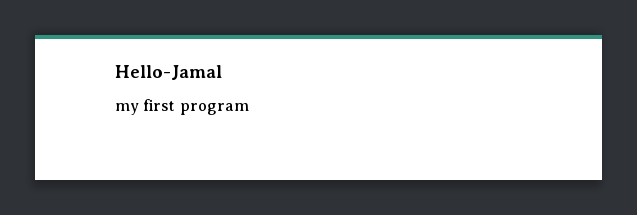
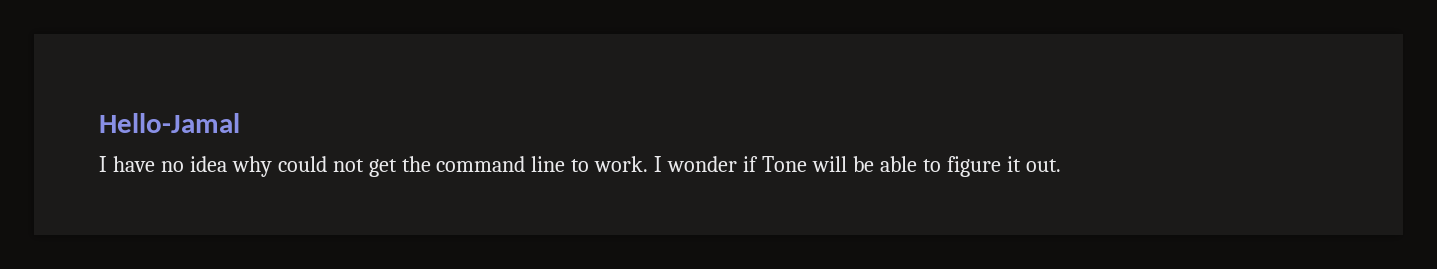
- my first program
+ I have no idea why could not get the command line to work. I wonder if Tone will be able to figure it out.

